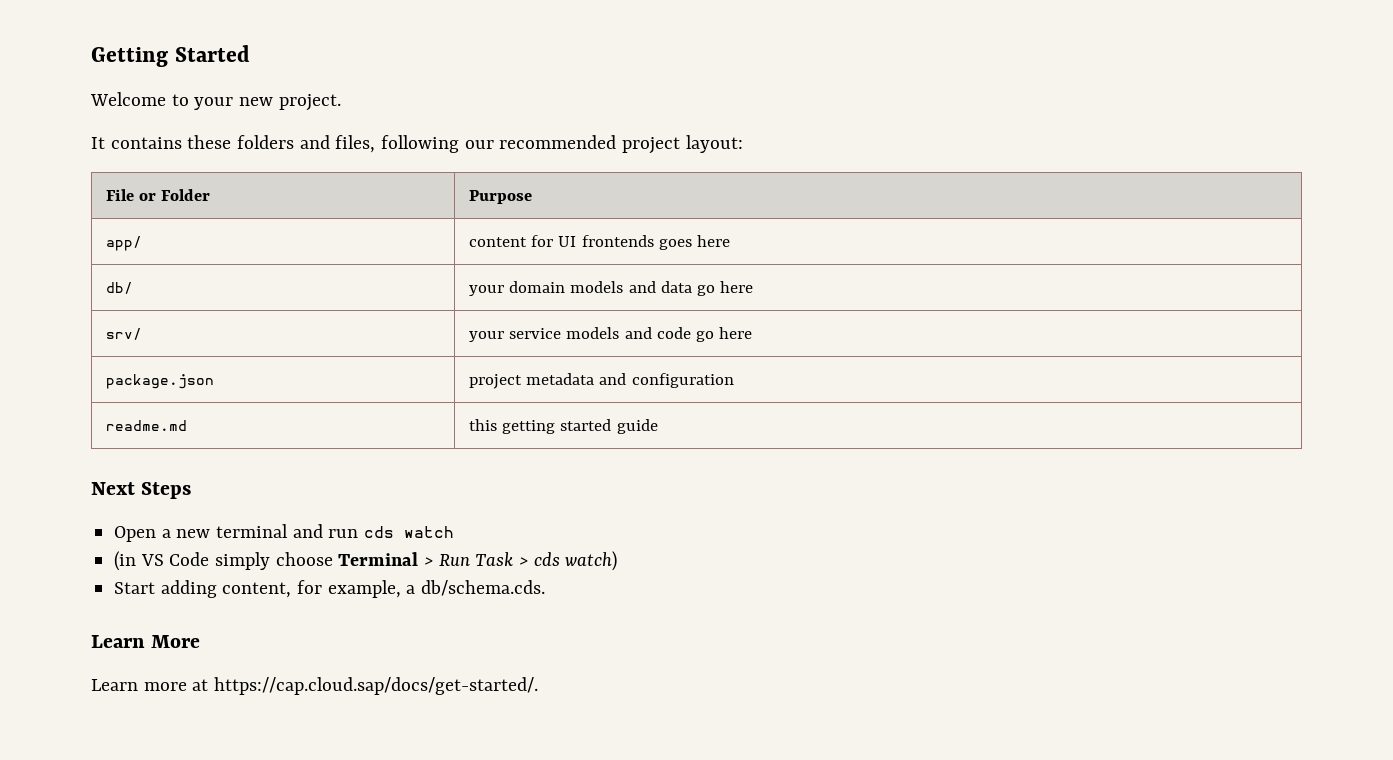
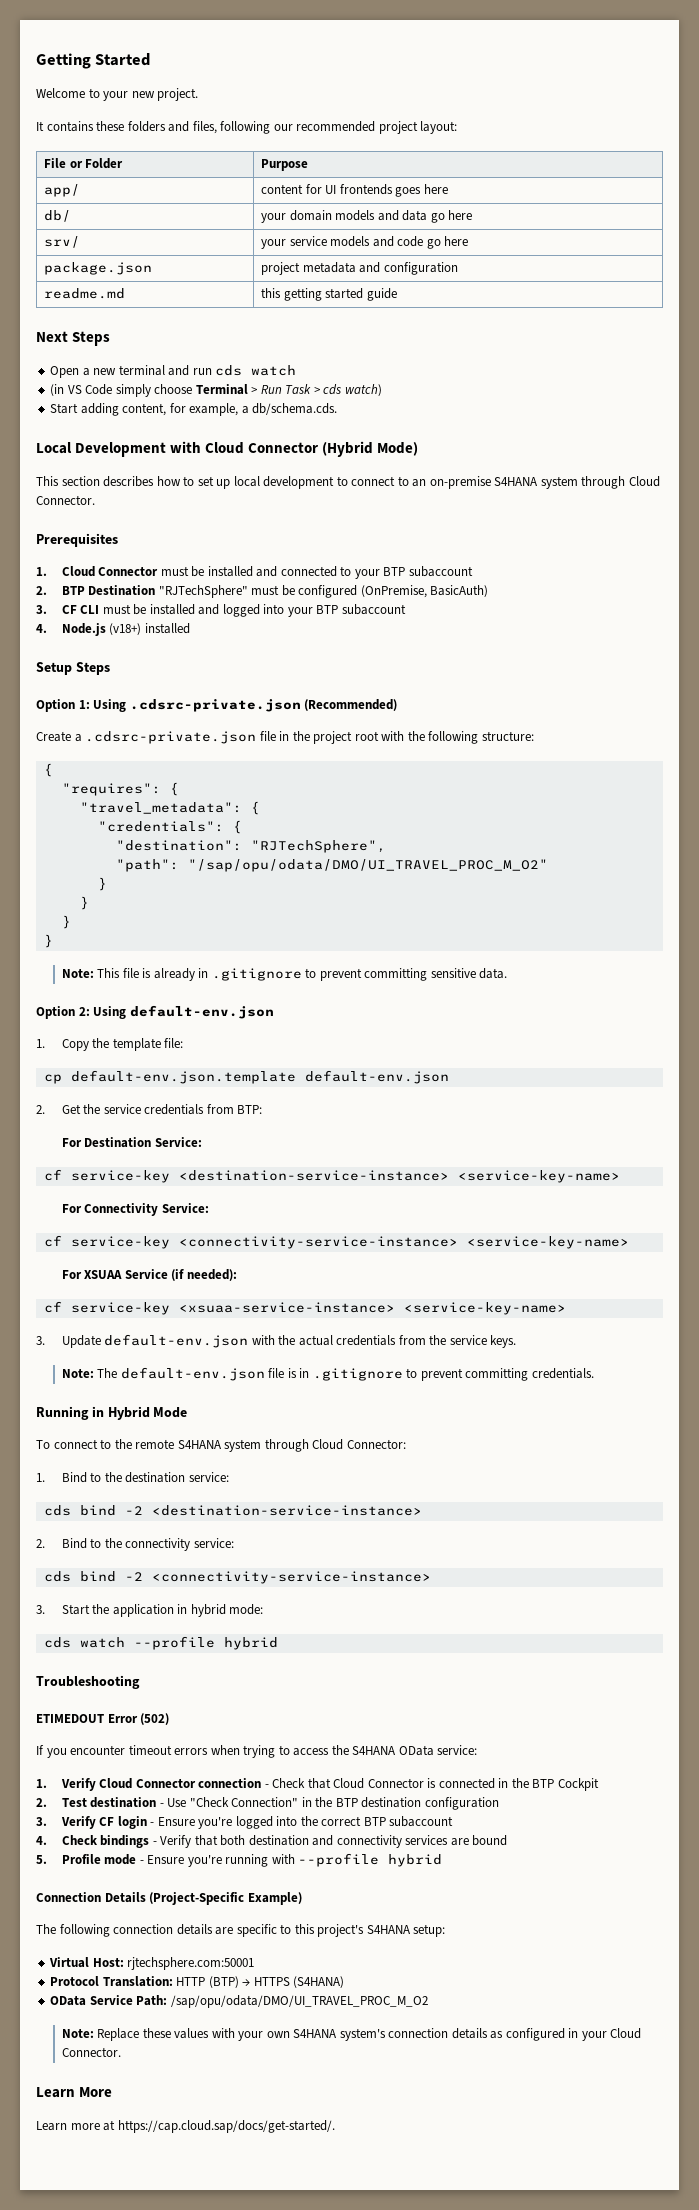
+ Local Development with Cloud Connector (Hybrid Mode)
+ This section describes how to set up local development to connect to an on-premise S4HANA system through Cloud Connector.
+ Prerequisites
+ 1. Cloud Connector must be installed and connected to your BTP subaccount
+ 2. BTP Destination "RJTechSphere" must be configured (OnPremise, BasicAuth)
+ 3. CF CLI must be installed and logged into your BTP subaccount
+ 4. Node.js (v18+) installed
+ Setup Steps
+ Option 1: Using .cdsrc-private.json (Recommended)
+ Create a .cdsrc-private.json file in the project root with the following structure:
+ {
+ "requires": {
+ "travel_metadata": {
+ "credentials": {
+ "destination": "RJTechSphere",
+ "path": "/sap/opu/odata/DMO/UI_TRAVEL_PROC_M_O2"
+ }
+ }
+ }
+ }
+ Note: This file is already in .gitignore to prevent committing sensitive data.
+ Option 2: Using default-env.json
+ 1. Copy the template file:
+ cp default-env.json.template default-env.json
+ 2. Get the service credentials from BTP:
+ For Destination Service:
+ cf service-key <destination-service-instance> <service-key-name>
+ For Connectivity Service:
+ cf service-key <connectivity-service-instance> <service-key-name>
+ For XSUAA Service (if needed):
+ cf service-key <xsuaa-service-instance> <service-key-name>
+ 3. Update default-env.json with the actual credentials from the service keys.
+ Note: The default-env.json file is in .gitignore to prevent committing credentials.
+ Running in Hybrid Mode
+ To connect to the remote S4HANA system through Cloud Connector:
+ 1. Bind to the destination service:
+ cds bind -2 <destination-service-instance>
+ 2. Bind to the connectivity service:
+ cds bind -2 <connectivity-service-instance>
+ 3. Start the application in hybrid mode:
+ cds watch --profile hybrid
+ Troubleshooting
+ ETIMEDOUT Error (502)
+ If you encounter timeout errors when trying to access the S4HANA OData service:
+ 1. Verify Cloud Connector connection - Check that Cloud Connector is connected in the BTP Cockpit
+ 2. Test destination - Use "Check Connection" in the BTP destination configuration
+ 3. Verify CF login - Ensure you're logged into the correct BTP subaccount
+ 4. Check bindings - Verify that both destination and connectivity services are bound
+ 5. Profile mode - Ensure you're running with --profile hybrid
+ Connection Details (Project-Specific Example)
+ The following connection details are specific to this project's S4HANA setup:
+ Virtual Host: rjtechsphere.com:50001
+ Protocol Translation: HTTP (BTP) → HTTPS (S4HANA)
+ OData Service Path: /sap/opu/odata/DMO/UI_TRAVEL_PROC_M_O2
+ Note: Replace these values with your own S4HANA system's connection details as configured in your Cloud Connector.

